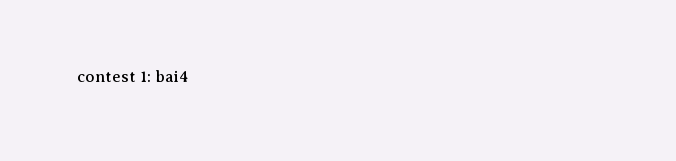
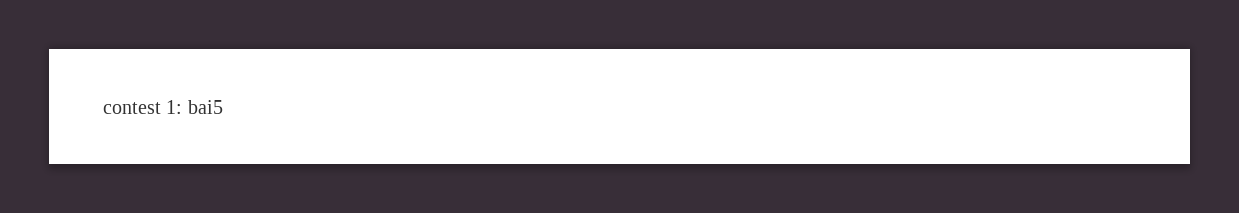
- contest 1: bai4
+ contest 1: bai5

